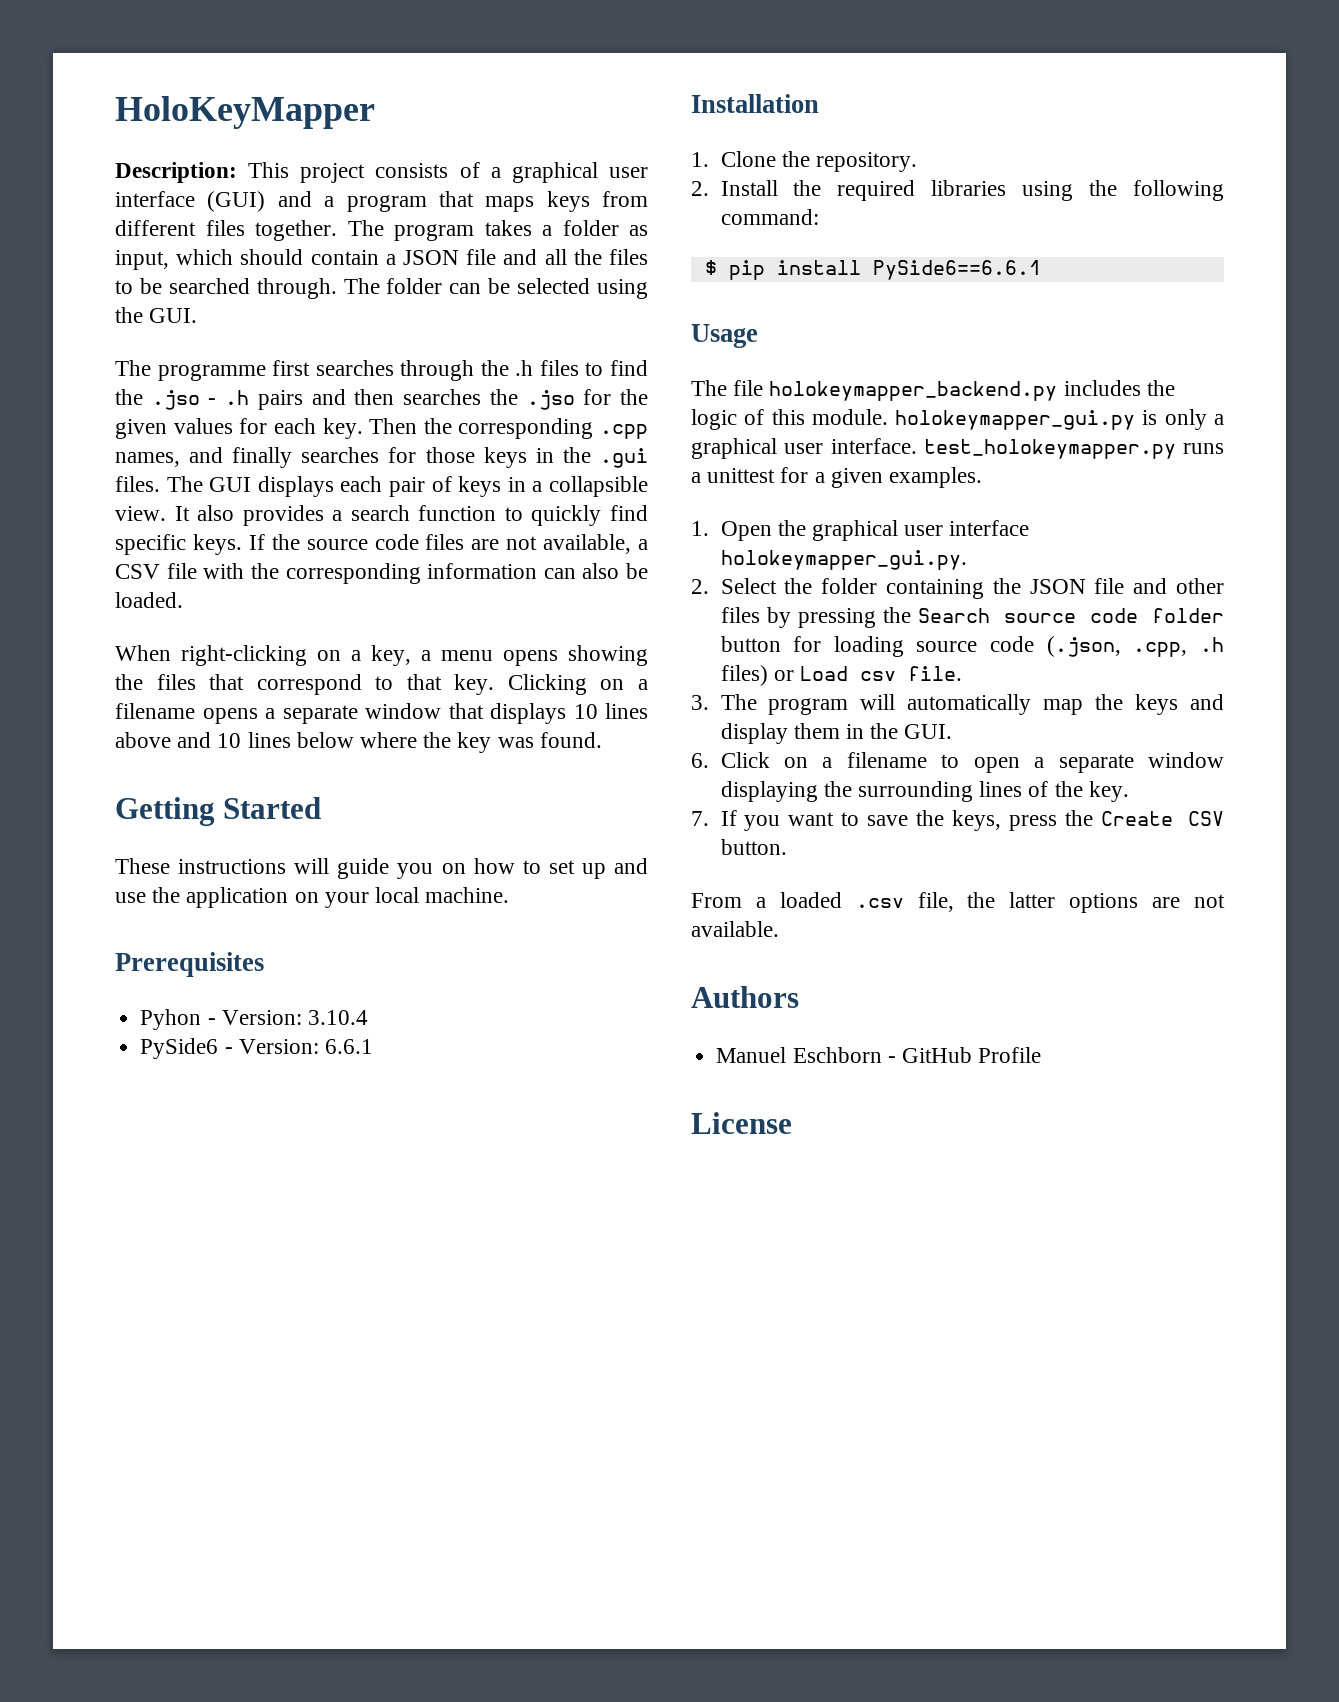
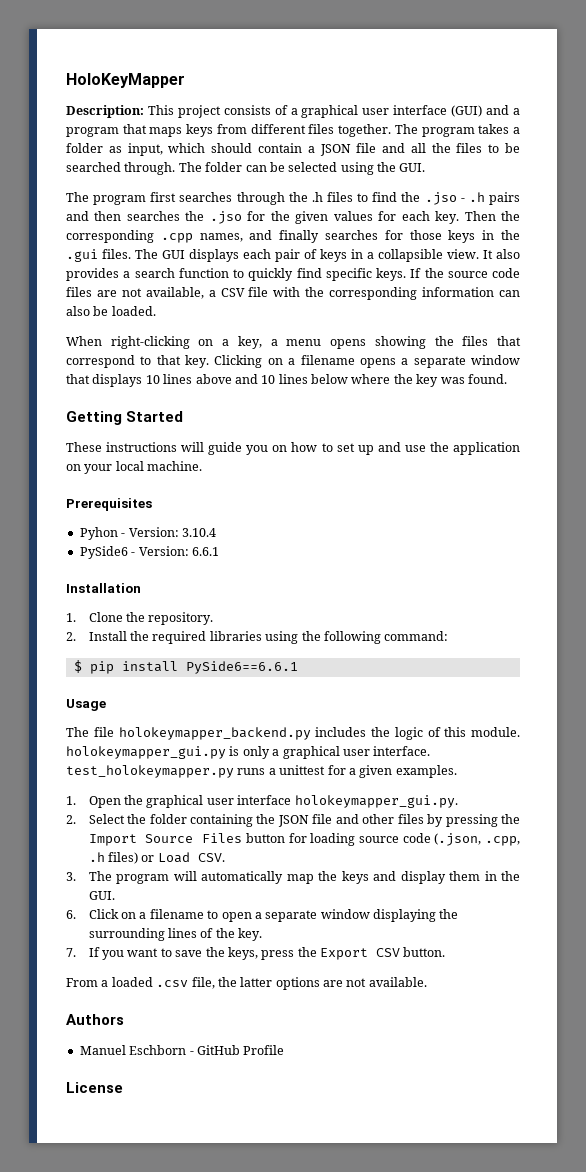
- The programme first searches through the .h files to find the .jso - .h pairs and then searches the .jso for the given values for each key.
+ The program first searches through the .h files to find the .jso - .h pairs and then searches the .jso for the given values for each key.
- 2. Select the folder containing the JSON file and other files by pressing the Search source code folder button for loading source code (.json, .cpp, .h files) or Load csv file.
+ 2. Select the folder containing the JSON file and other files by pressing the Import Source Files button for loading source code (.json, .cpp, .h files) or Load CSV.
- 7. If you want to save the keys, press the Create CSV button.
+ 7. If you want to save the keys, press the Export CSV button.

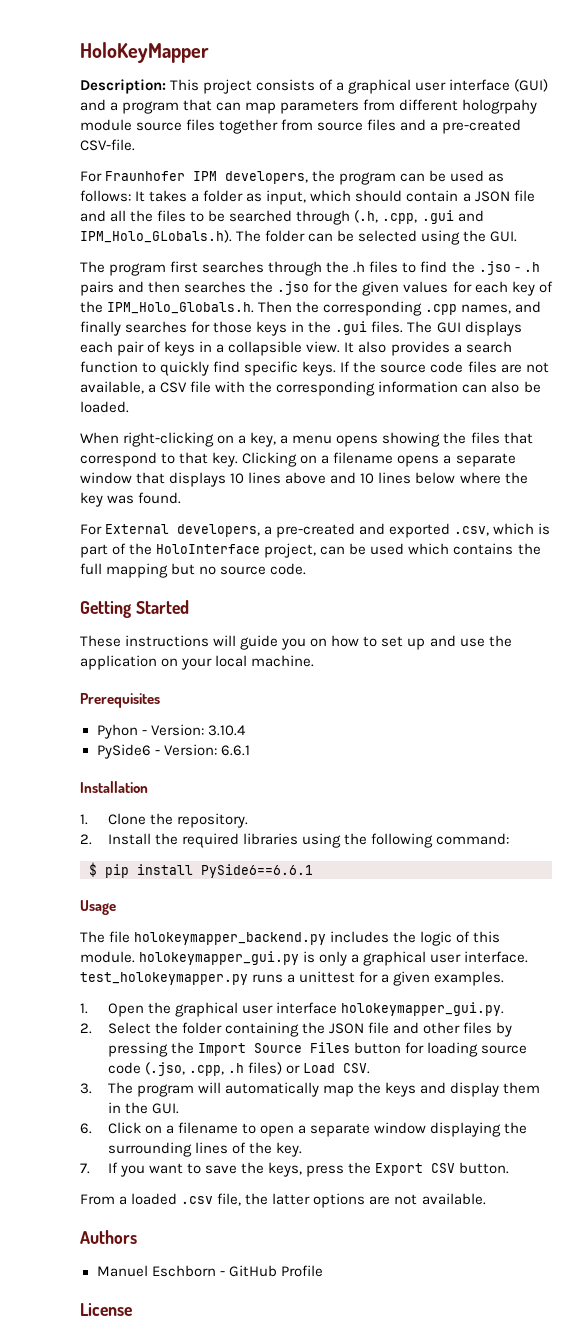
- Description: This project consists of a graphical user interface (GUI) and a program that maps keys from different files together. The program takes a folder as input, which should contain a JSON file and all the files to be searched through. The folder can be selected using the GUI.
+ Description: This project consists of a graphical user interface (GUI) and a program that can map parameters from different hologrpahy module source files together from source files and a pre-created CSV-file.
+ For Fraunhofer IPM developers, the program can be used as follows: It takes a folder as input, which should contain a JSON file and all the files to be searched through (.h, .cpp, .gui and IPM_Holo_GLobals.h). The folder can be selected using the GUI.
- The program first searches through the .h files to find the .jso - .h pairs and then searches the .jso for the given values for each key. Then the corresponding .cpp names, and finally searches for those keys in the .gui files.
+ The program first searches through the .h files to find the .jso - .h pairs and then searches the .jso for the given values for each key of the IPM_Holo_Globals.h. Then the corresponding .cpp names, and finally searches for those keys in the .gui files.
+ For External developers, a pre-created and exported .csv, which is part of the HoloInterface project, can be used which contains the full mapping but no source code.
- 2. Select the folder containing the JSON file and other files by pressing the Import Source Files button for loading source code (.json, .cpp, .h files) or Load CSV.
+ 2. Select the folder containing the JSON file and other files by pressing the Import Source Files button for loading source code (.jso, .cpp, .h files) or Load CSV.

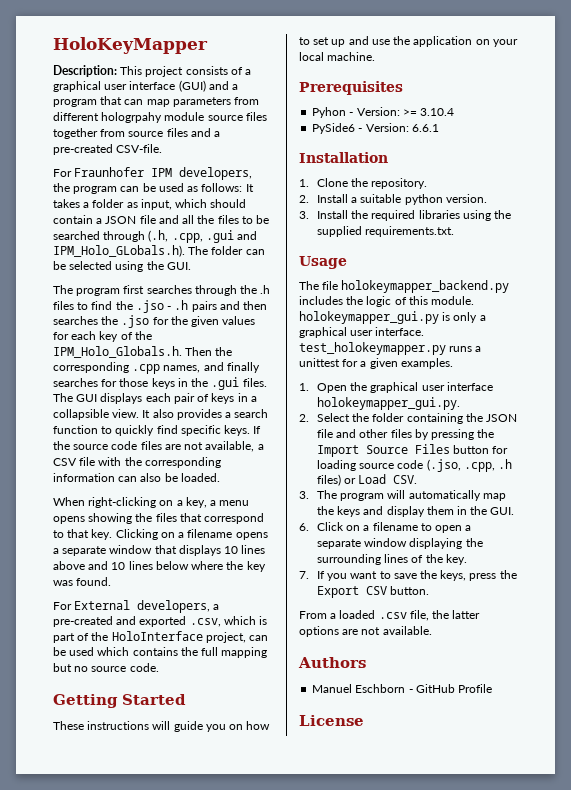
- Pyhon - Version: 3.10.4
+ Pyhon - Version: >= 3.10.4
- 2. Install the required libraries using the following command:
- $ pip install PySide6==6.6.1
+ 2. Install a suitable python version.
+ 3. Install the required libraries using the supplied requirements.txt.

